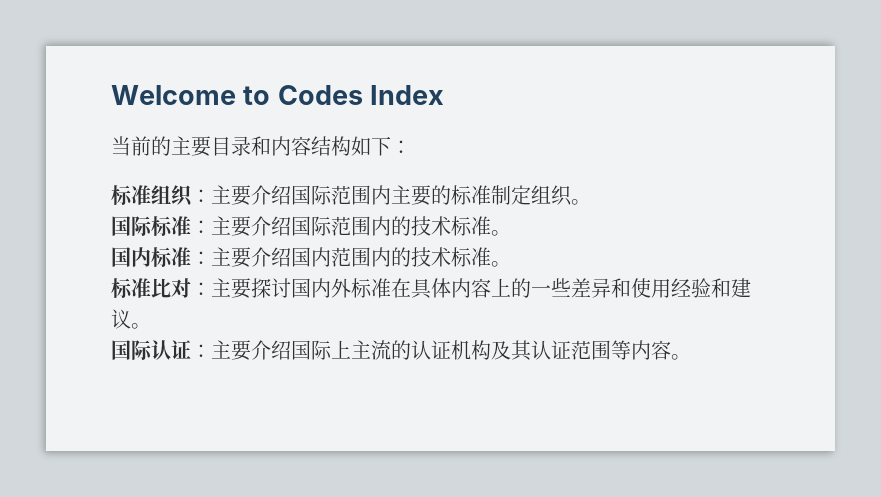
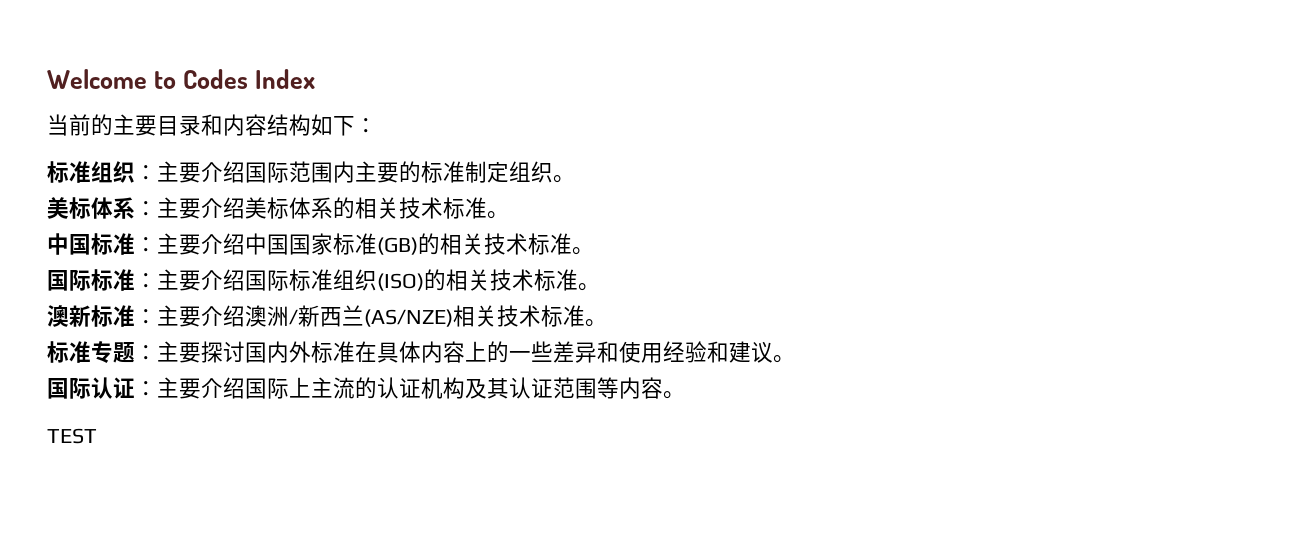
+ 美标体系：主要介绍美标体系的相关技术标准。
+ 中国标准：主要介绍中国国家标准(GB)的相关技术标准。
- 国际标准：主要介绍国际范围内的技术标准。
- 国内标准：主要介绍国内范围内的技术标准。
+ 国际标准：主要介绍国际标准组织(ISO)的相关技术标准。
+ 澳新标准：主要介绍澳洲/新西兰(AS/NZE)相关技术标准。
- 标准比对：主要探讨国内外标准在具体内容上的一些差异和使用经验和建议。
+ 标准专题：主要探讨国内外标准在具体内容上的一些差异和使用经验和建议。
+ TEST

